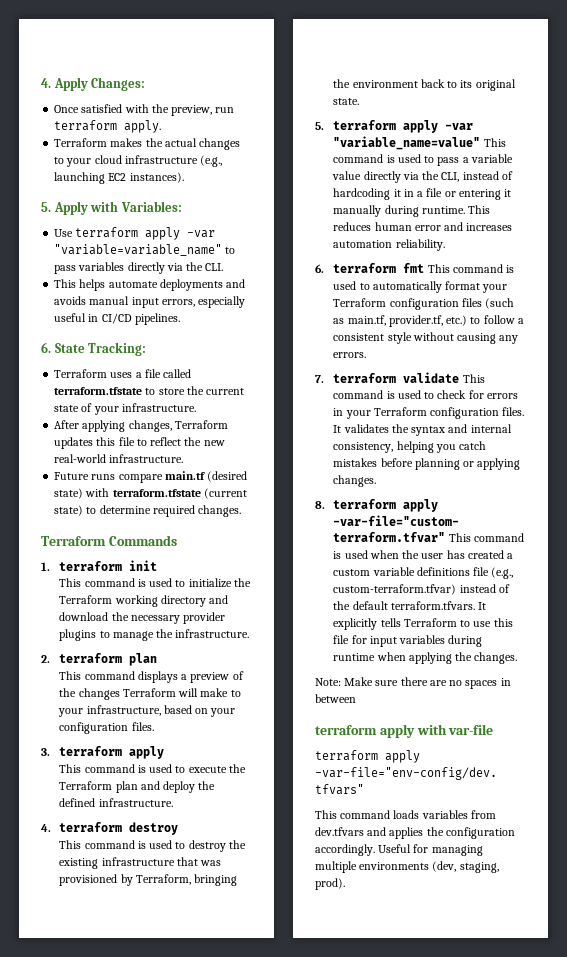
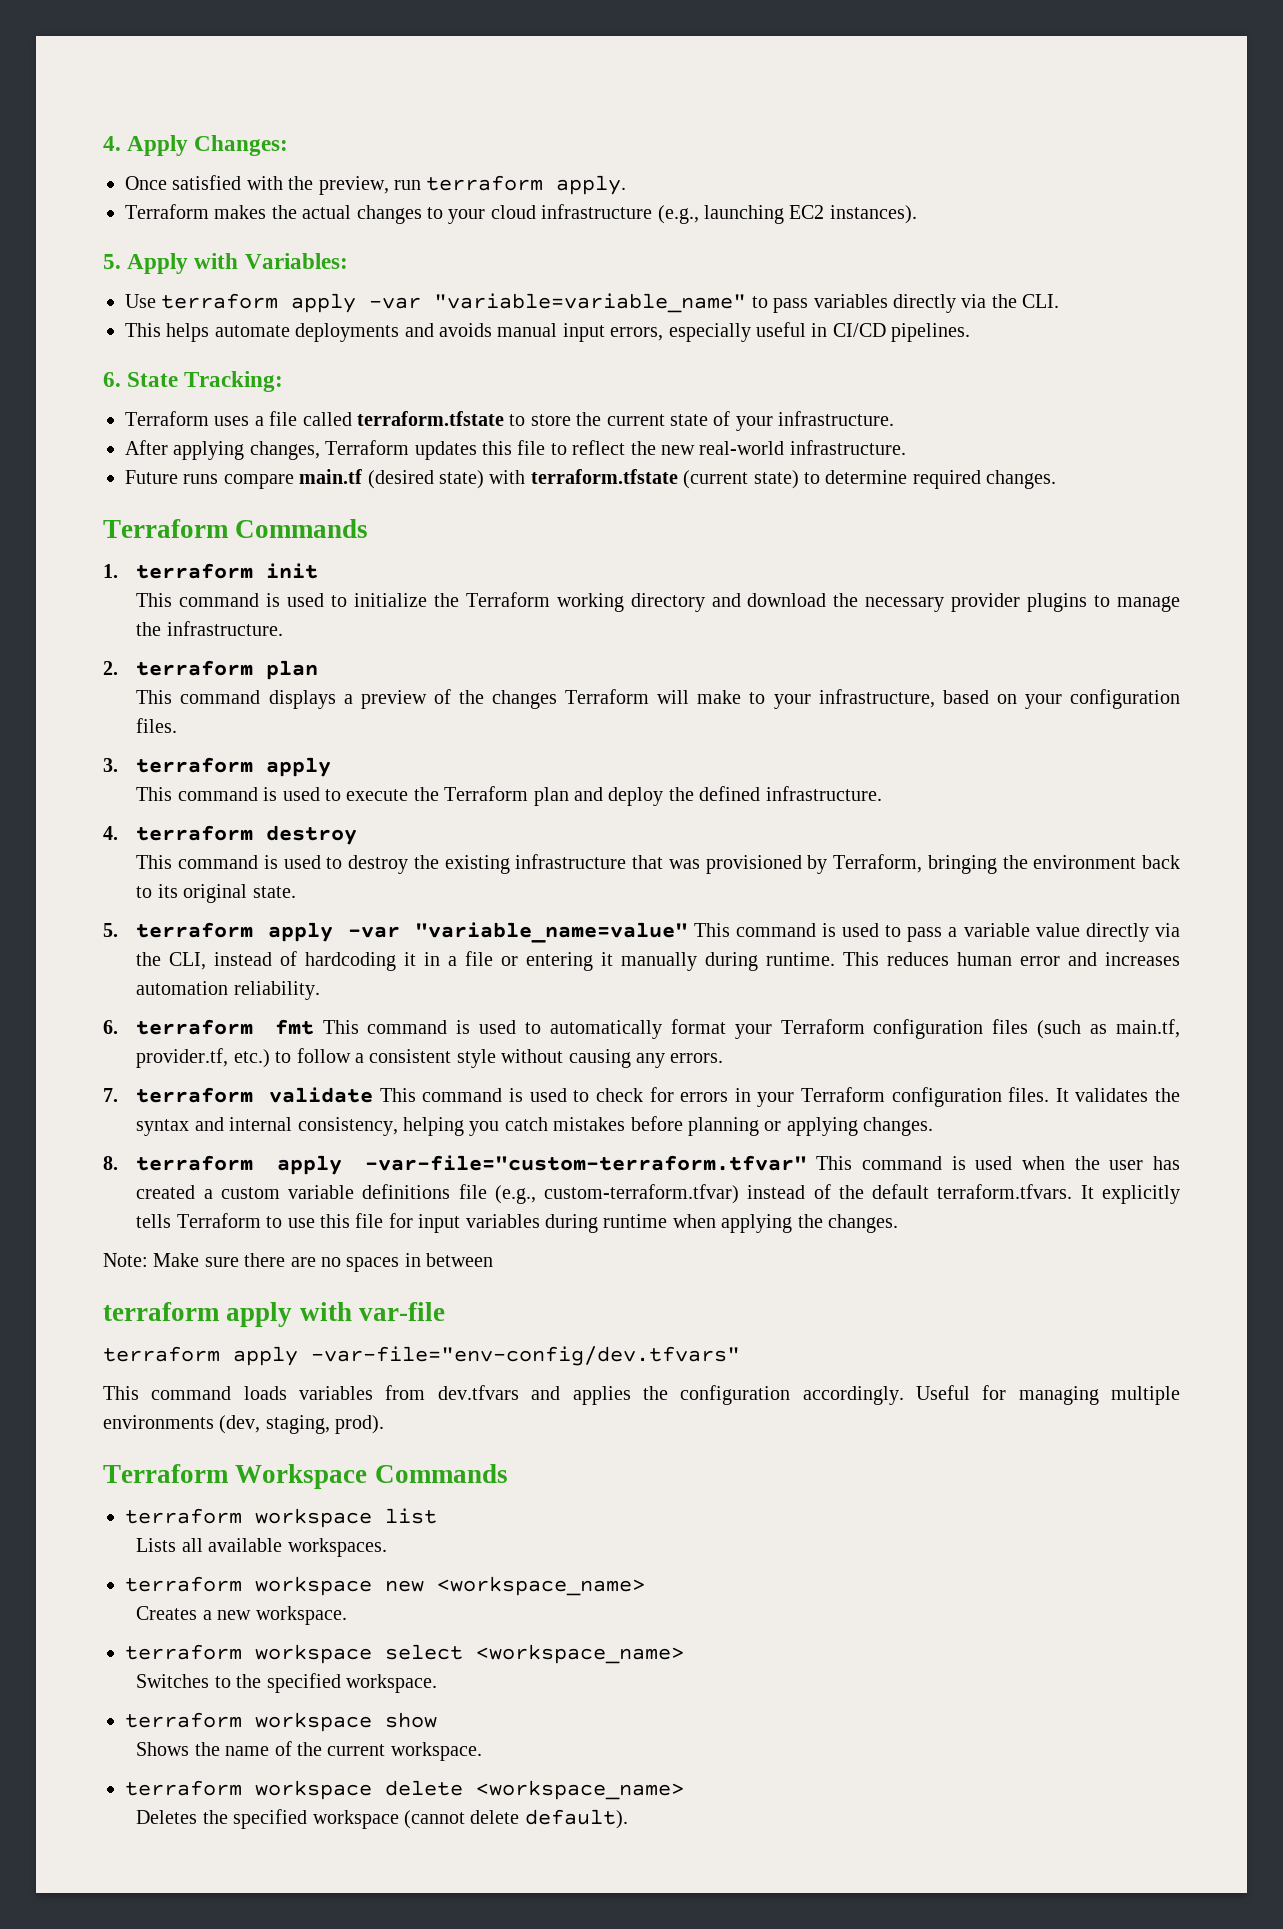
+ Terraform Workspace Commands
+ terraform workspace list
+ Lists all available workspaces.
+ terraform workspace new <workspace_name>
+ Creates a new workspace.
+ terraform workspace select <workspace_name>
+ Switches to the specified workspace.
+ terraform workspace show
+ Shows the name of the current workspace.
+ terraform workspace delete <workspace_name>
+ Deletes the specified workspace (cannot delete default).

